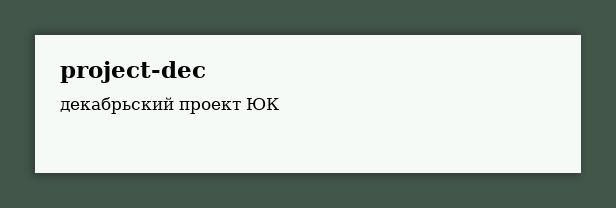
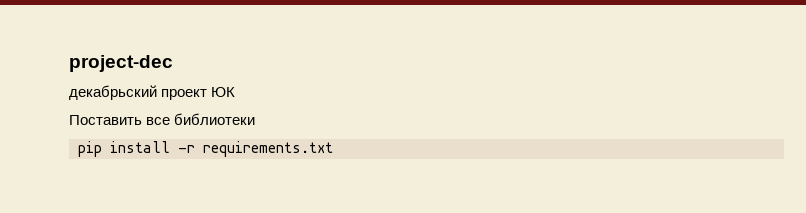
+ Поставить все библиотеки
+ pip install -r requirements.txt

